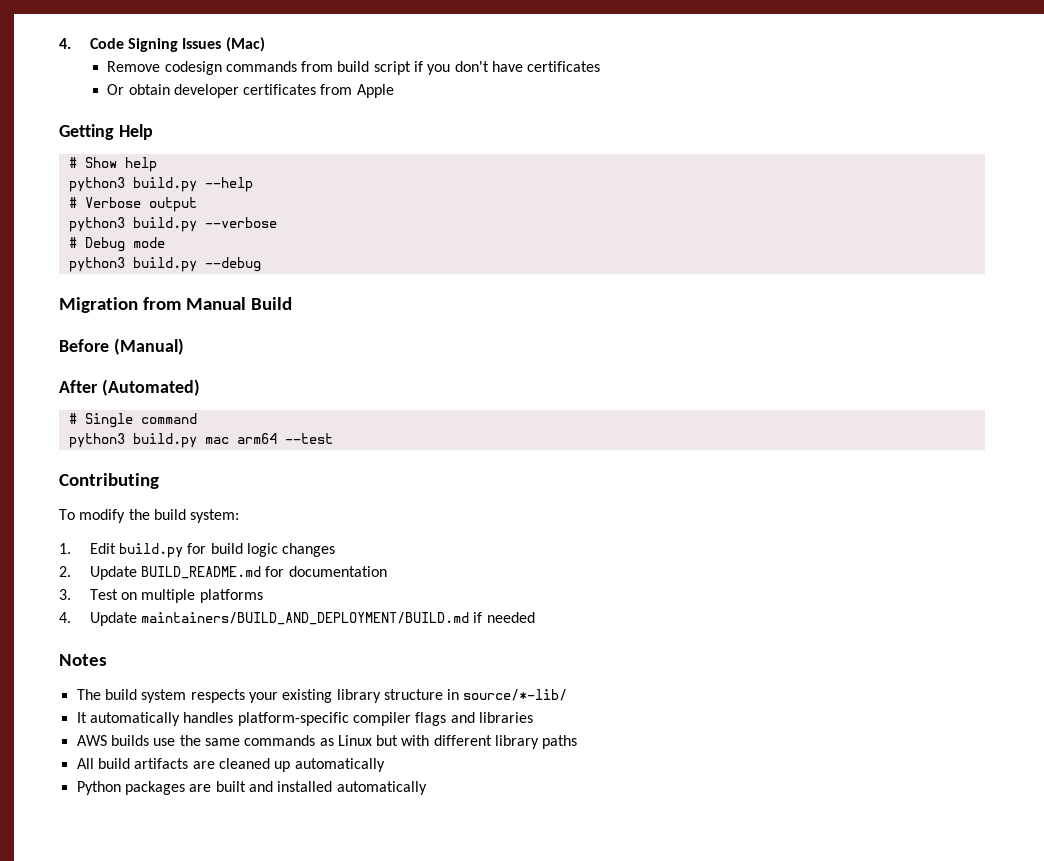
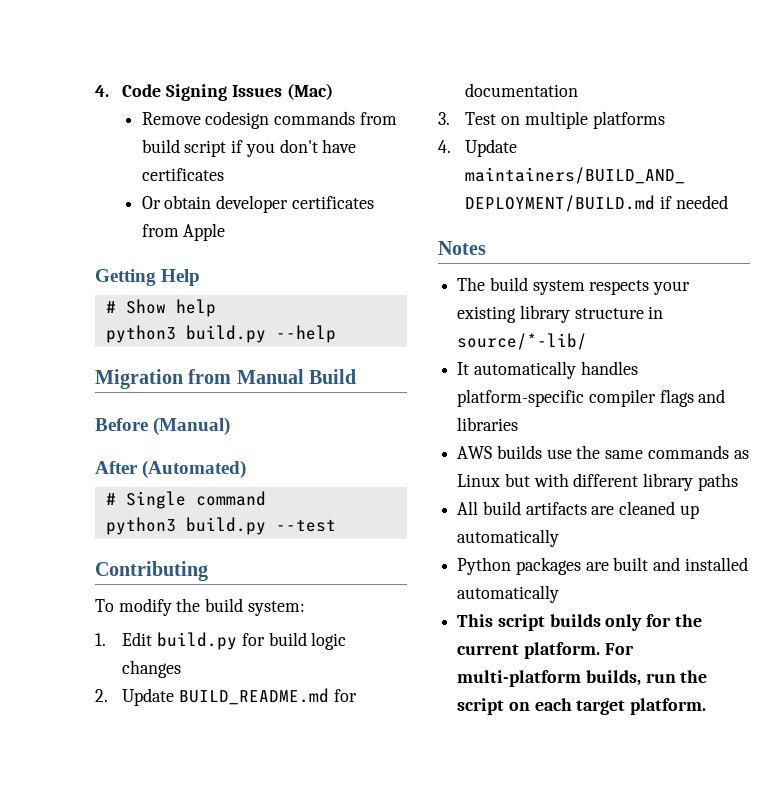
- # Verbose output
- python3 build.py --verbose
- # Debug mode
- python3 build.py --debug
- python3 build.py mac arm64 --test
+ python3 build.py --test
+ This script builds only for the current platform. For multi-platform builds, run the script on each target platform.

